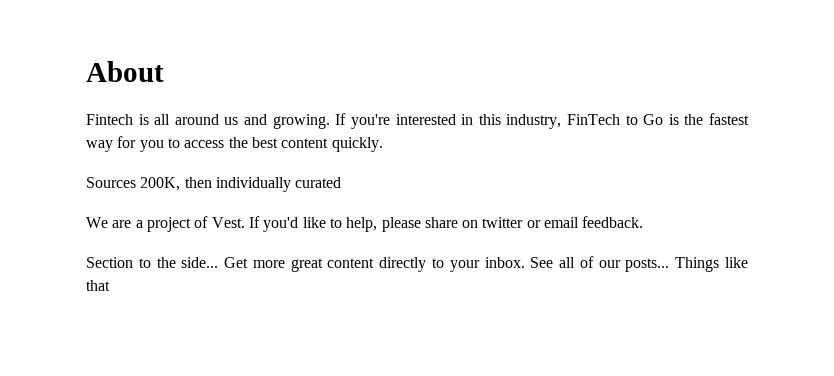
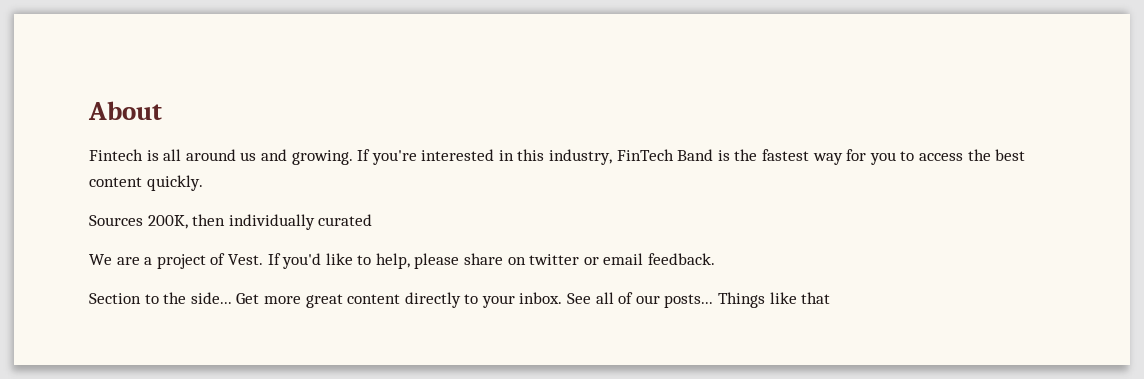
- If you're interested in this industry, FinTech to Go is the fastest way for you to access the best content quickly.
+ If you're interested in this industry, FinTech Band is the fastest way for you to access the best content quickly.

